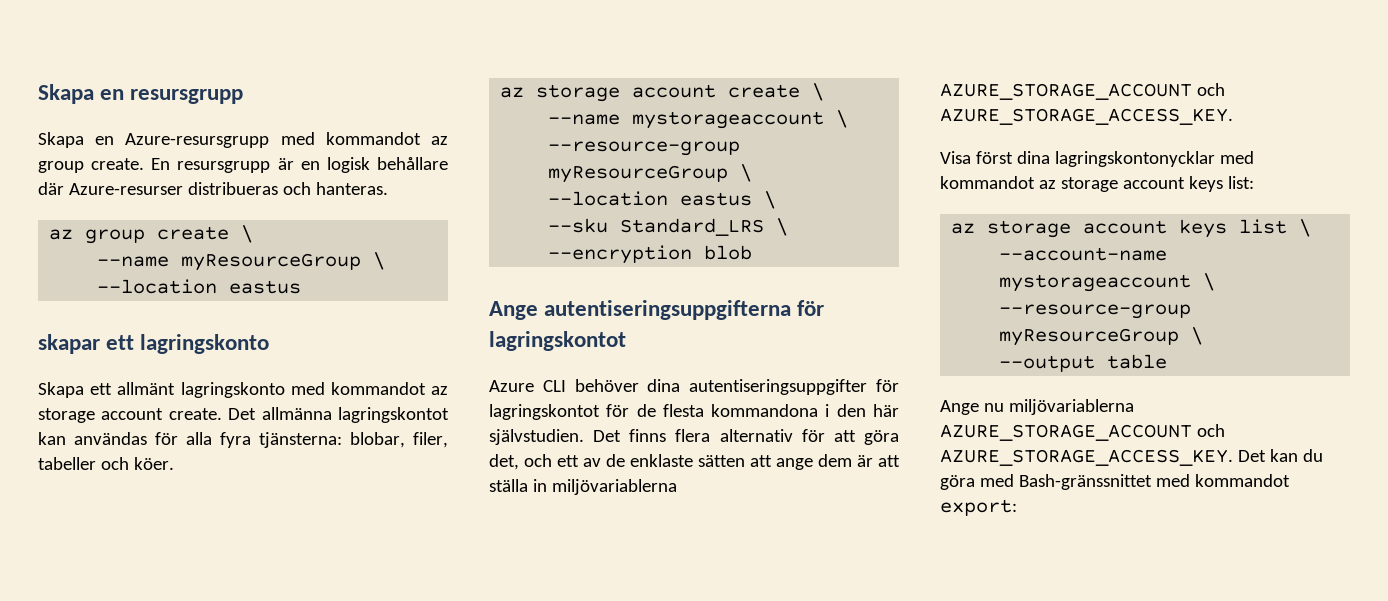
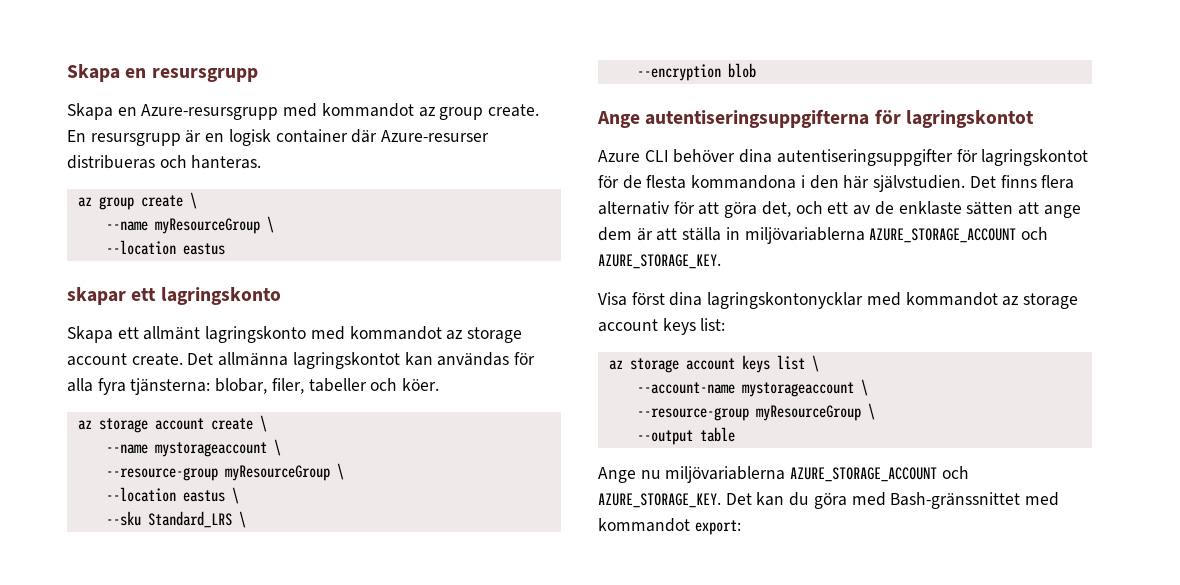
- En resursgrupp är en logisk behållare där Azure-resurser distribueras och hanteras.
+ En resursgrupp är en logisk container där Azure-resurser distribueras och hanteras.
- Det finns flera alternativ för att göra det, och ett av de enklaste sätten att ange dem är att ställa in miljövariablerna AZURE_STORAGE_ACCOUNT och AZURE_STORAGE_ACCESS_KEY.
+ Det finns flera alternativ för att göra det, och ett av de enklaste sätten att ange dem är att ställa in miljövariablerna AZURE_STORAGE_ACCOUNT och AZURE_STORAGE_KEY.
- Ange nu miljövariablerna AZURE_STORAGE_ACCOUNT och AZURE_STORAGE_ACCESS_KEY.
+ Ange nu miljövariablerna AZURE_STORAGE_ACCOUNT och AZURE_STORAGE_KEY.

